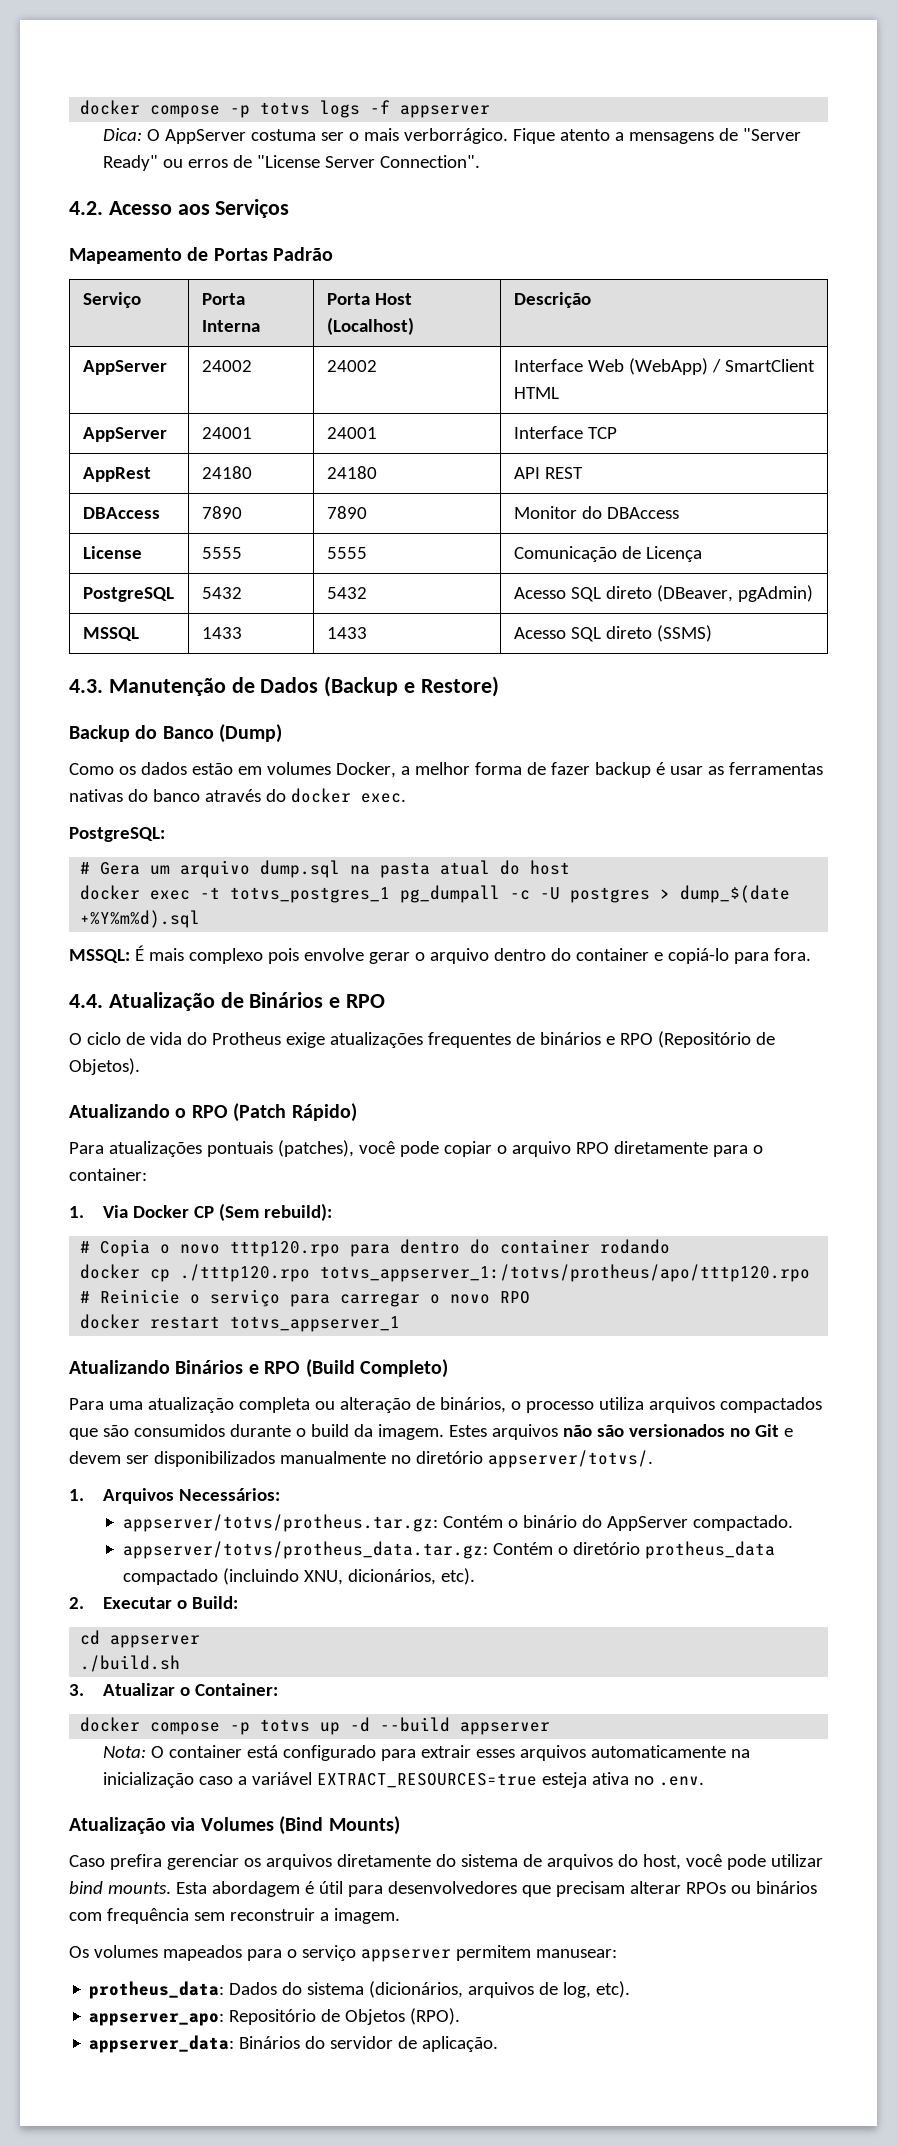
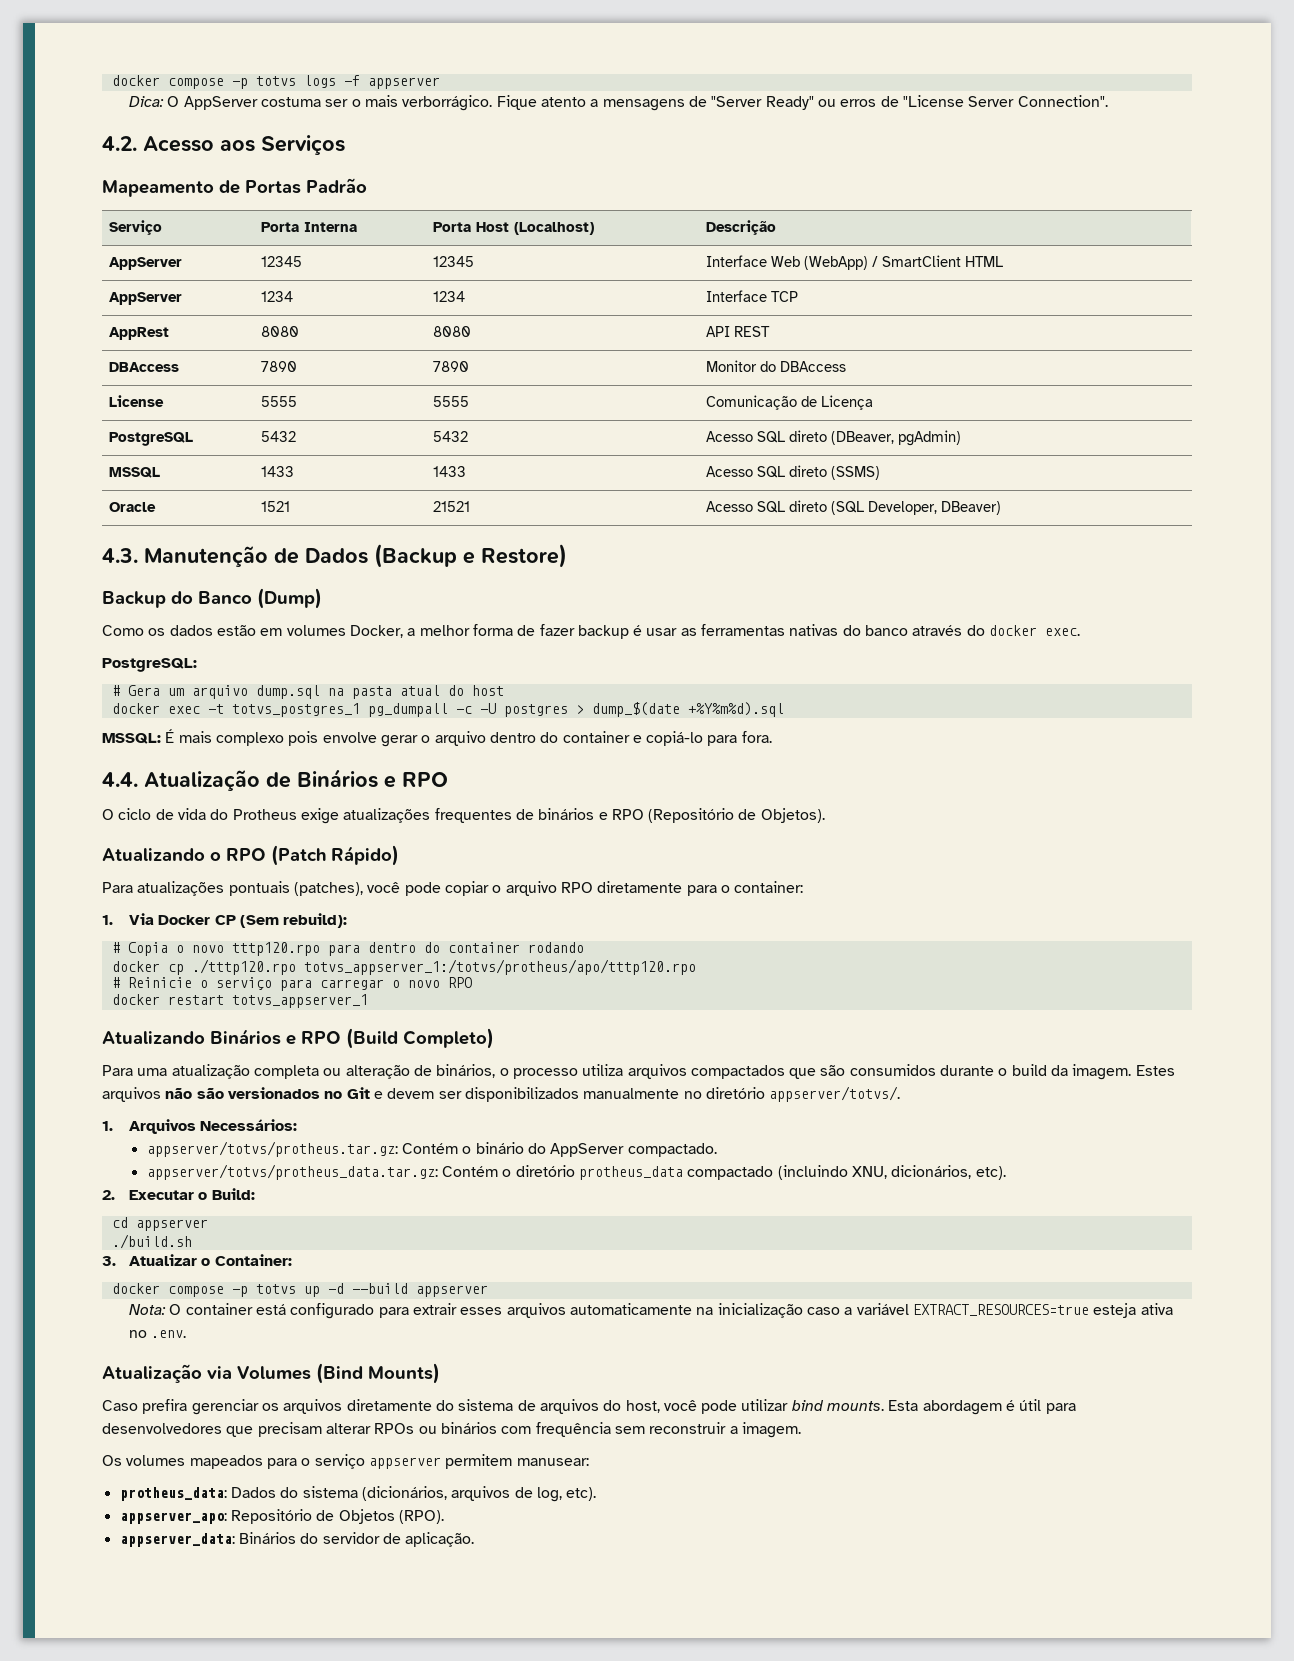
- AppServer | 24002 | 24002 | Interface Web (WebApp) / SmartClient HTML
+ AppServer | 12345 | 12345 | Interface Web (WebApp) / SmartClient HTML
- AppServer | 24001 | 24001 | Interface TCP
+ AppServer | 1234 | 1234 | Interface TCP
- AppRest | 24180 | 24180 | API REST
+ AppRest | 8080 | 8080 | API REST
+ Oracle | 1521 | 21521 | Acesso SQL direto (SQL Developer, DBeaver)

